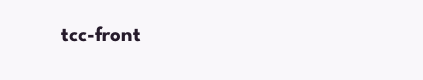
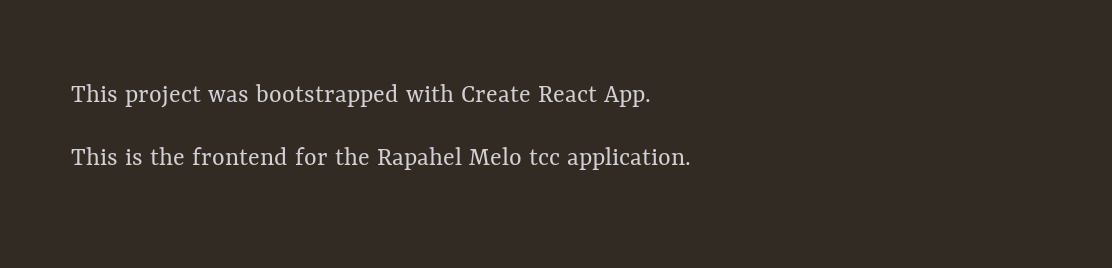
- tcc-front
+ This project was bootstrapped with Create React App.
+ This is the frontend for the Rapahel Melo tcc application.

